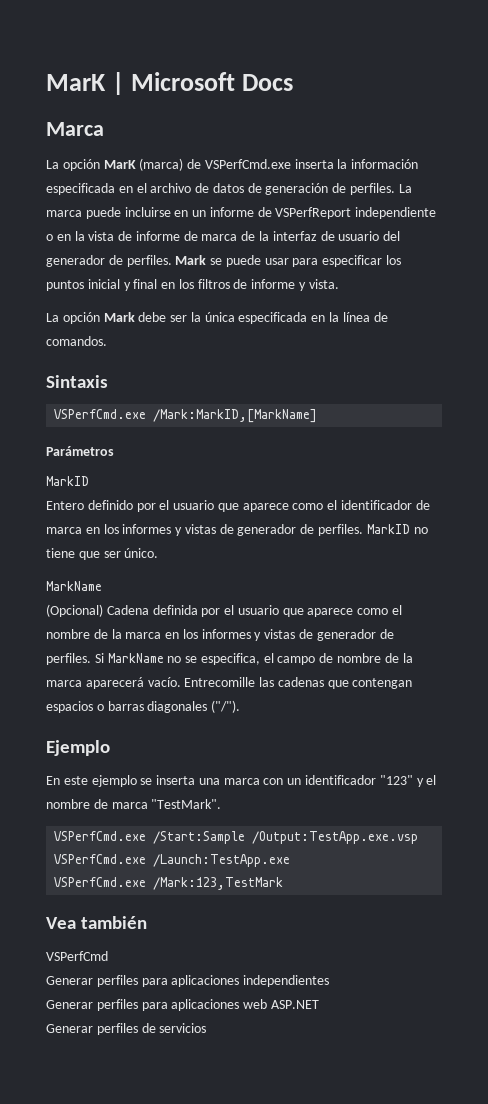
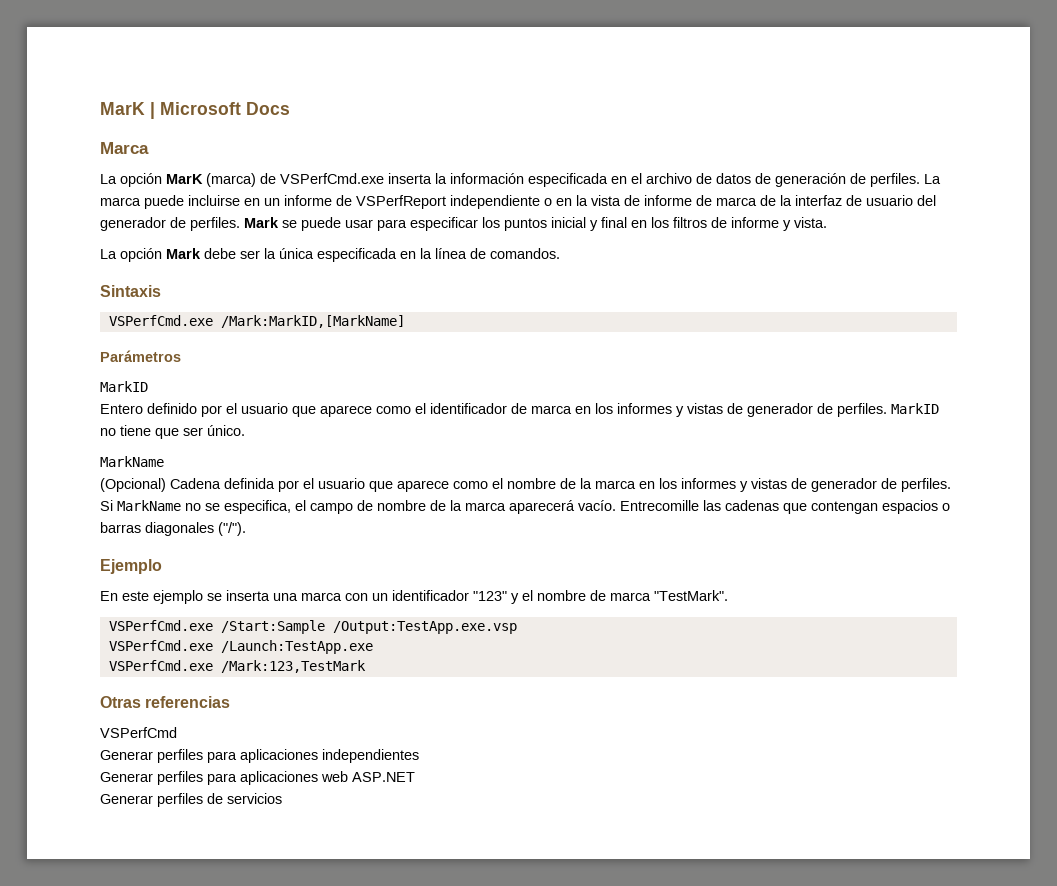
- Vea también
+ Otras referencias

